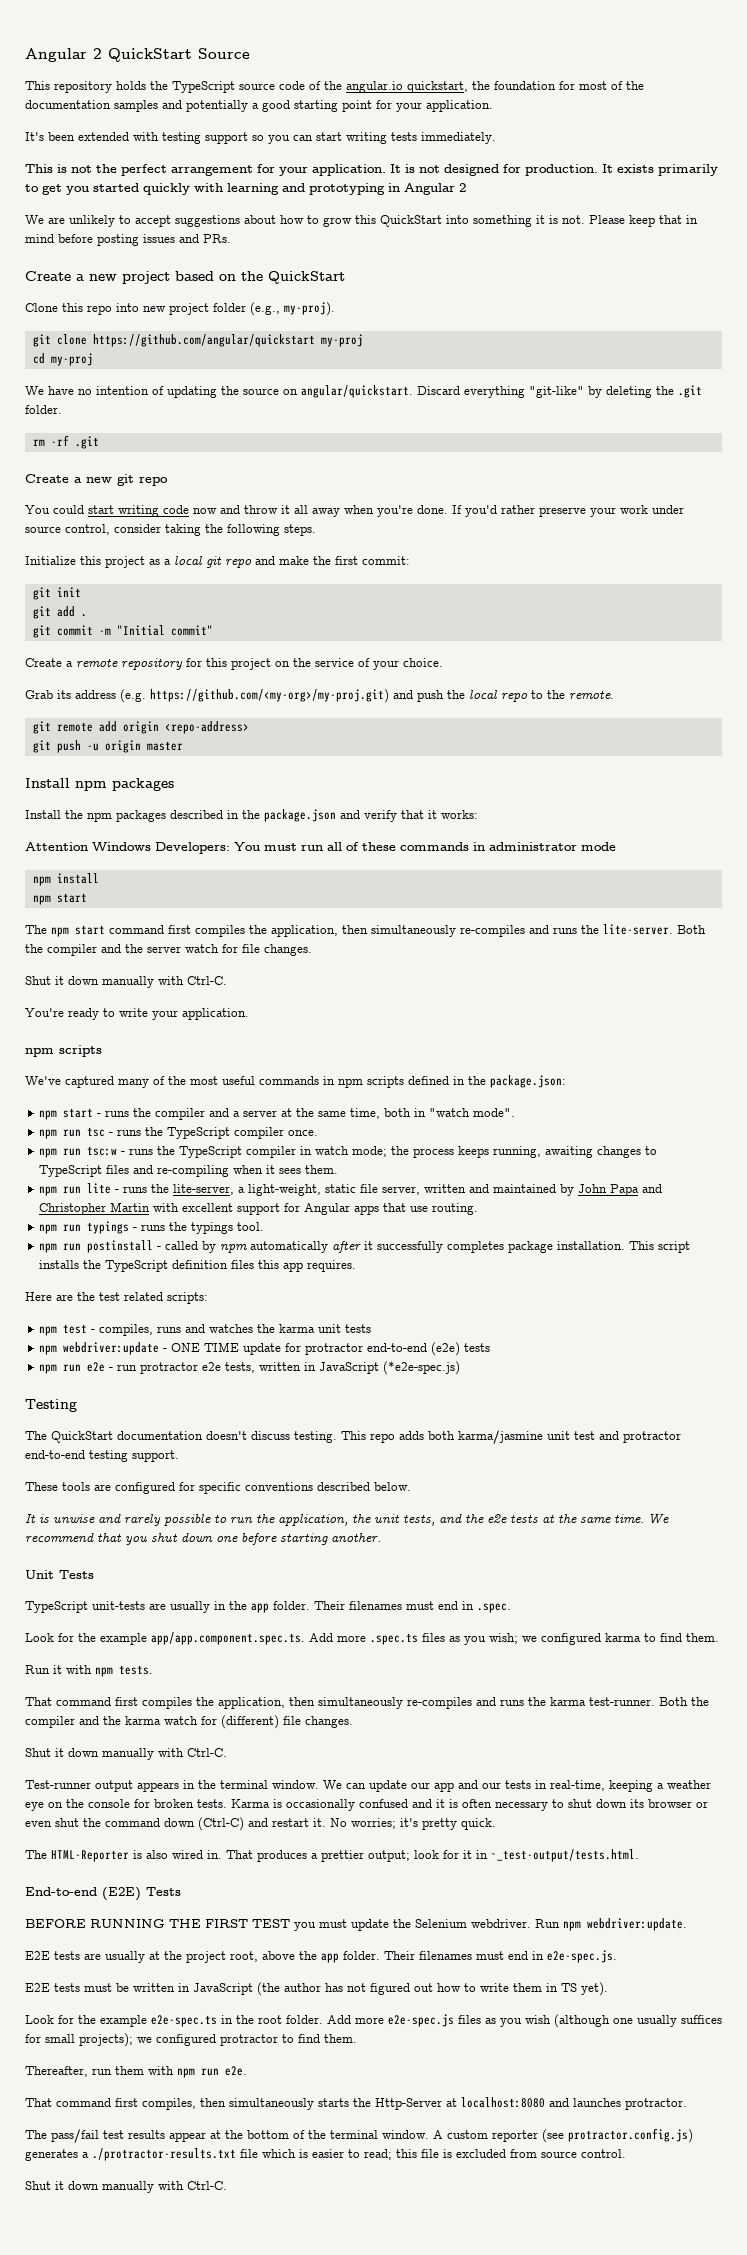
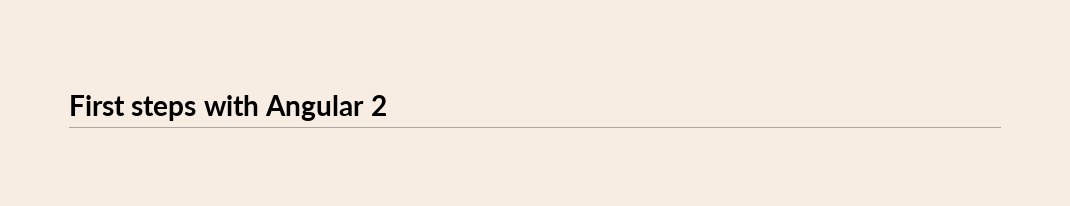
- Angular 2 QuickStart Source
- This repository holds the TypeScript source code of the angular.io quickstart, the foundation for most of the documentation samples and potentially a good starting point for your application.
- It's been extended with testing support so you can start writing tests immediately.
- This is not the perfect arrangement for your application. It is not designed for production. It exists primarily to get you started quickly with learning and prototyping in Angular 2
- We are unlikely to accept suggestions about how to grow this QuickStart into something it is not. Please keep that in mind before posting issues and PRs.
- Create a new project based on the QuickStart
- Clone this repo into new project folder (e.g., my-proj).
- git clone https://github.com/angular/quickstart my-proj
- cd my-proj
- We have no intention of updating the source on angular/quickstart. Discard everything "git-like" by deleting the .git folder.
- rm -rf .git
- Create a new git repo
- You could start writing code now and throw it all away when you're done. If you'd rather preserve your work under source control, consider taking the following steps.
- Initialize this project as a local git repo and make the first commit:
- git init
- git add .
- git commit -m "Initial commit"
- Create a remote repository for this project on the service of your choice.
- Grab its address (e.g. https://github.com/<my-org>/my-proj.git) and push the local repo to the remote.
- git remote add origin <repo-address>
- git push -u origin master
- Install npm packages
- Install the npm packages described in the package.json and verify that it works:
- Attention Windows Developers: You must run all of these commands in administrator mode
- npm install
- npm start
- The npm start command first compiles the application, then simultaneously re-compiles and runs the lite-server. Both the compiler and the server watch for file changes.
- Shut it down manually with Ctrl-C.
- You're ready to write your application.
- npm scripts
- We've captured many of the most useful commands in npm scripts defined in the package.json:
- npm start - runs the compiler and a server at the same time, both in "watch mode".
- npm run tsc - runs the TypeScript compiler once.
- npm run tsc:w - runs the TypeScript compiler in watch mode; the process keeps running, awaiting changes to TypeScript files and re-compiling when it sees them.
- npm run lite - runs the lite-server, a light-weight, static file server, written and maintained by John Papa and Christopher Martin with excellent support for Angular apps that use routing.
- npm run typings - runs the typings tool.
- npm run postinstall - called by npm automatically after it successfully completes package installation. This script installs the TypeScript definition files this app requires.
- Here are the test related scripts:
- npm test - compiles, runs and watches the karma unit tests
- npm webdriver:update - ONE TIME update for protractor end-to-end (e2e) tests
- npm run e2e - run protractor e2e tests, written in JavaScript (*e2e-spec.js)
- Testing
- The QuickStart documentation doesn't discuss testing. This repo adds both karma/jasmine unit test and protractor end-to-end testing support.
- These tools are configured for specific conventions described below.
- It is unwise and rarely possible to run the application, the unit tests, and the e2e tests at the same time. We recommend that you shut down one before starting another.
- Unit Tests
- TypeScript unit-tests are usually in the app folder. Their filenames must end in .spec.
- Look for the example app/app.component.spec.ts. Add more .spec.ts files as you wish; we configured karma to find them.
- Run it with npm tests.
- That command first compiles the application, then simultaneously re-compiles and runs the karma test-runner. Both the compiler and the karma watch for (different) file changes.
- Shut it down manually with Ctrl-C.
- Test-runner output appears in the terminal window. We can update our app and our tests in real-time, keeping a weather eye on the console for broken tests. Karma is occasionally confused and it is often necessary to shut down its browser or even shut the command down (Ctrl-C) and restart it. No worries; it's pretty quick.
- The HTML-Reporter is also wired in. That produces a prettier output; look for it in ~_test-output/tests.html.
- End-to-end (E2E) Tests
- BEFORE RUNNING THE FIRST TEST you must update the Selenium webdriver. Run npm webdriver:update.
- E2E tests are usually at the project root, above the app folder. Their filenames must end in e2e-spec.js.
- E2E tests must be written in JavaScript (the author has not figured out how to write them in TS yet).
- Look for the example e2e-spec.ts in the root folder. Add more e2e-spec.js files as you wish (although one usually suffices for small projects); we configured protractor to find them.
- Thereafter, run them with npm run e2e.
- That command first compiles, then simultaneously starts the Http-Server at localhost:8080 and launches protractor.
- The pass/fail test results appear at the bottom of the terminal window. A custom reporter (see protractor.config.js) generates a ./protractor-results.txt file which is easier to read; this file is excluded from source control.
- Shut it down manually with Ctrl-C.
+ First steps with Angular 2

